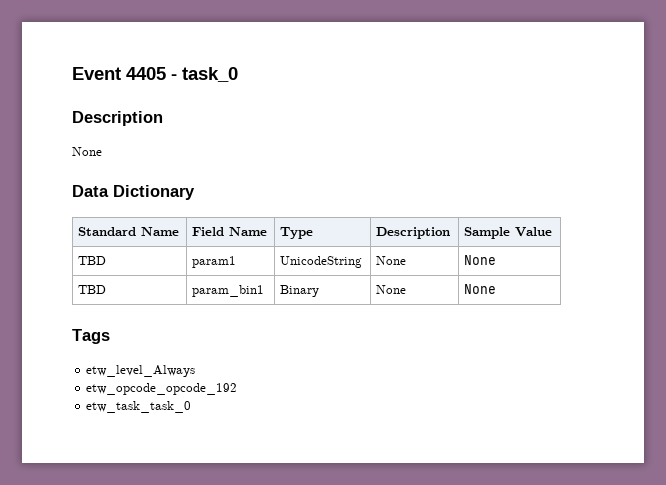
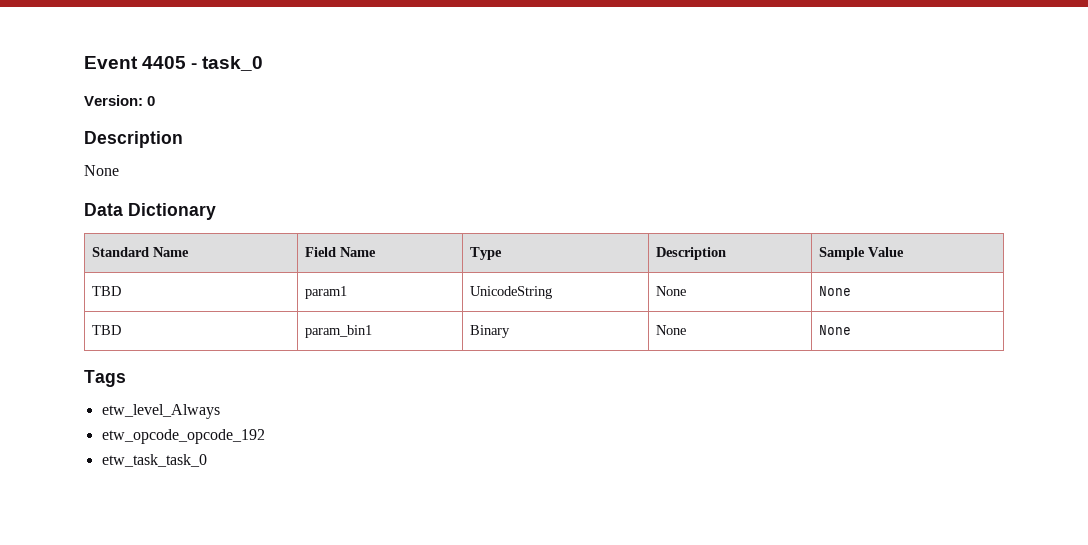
+ Version: 0

